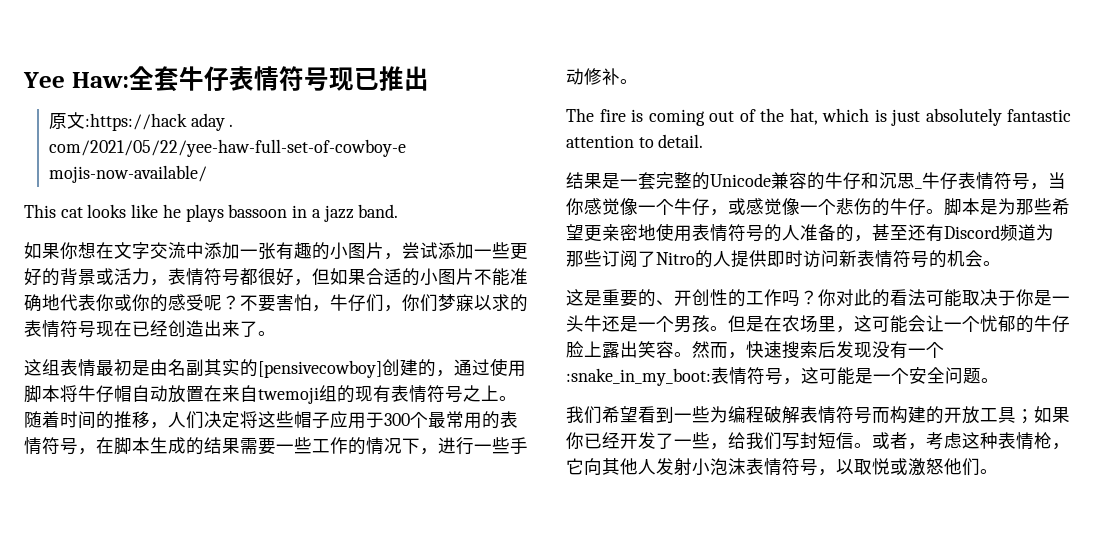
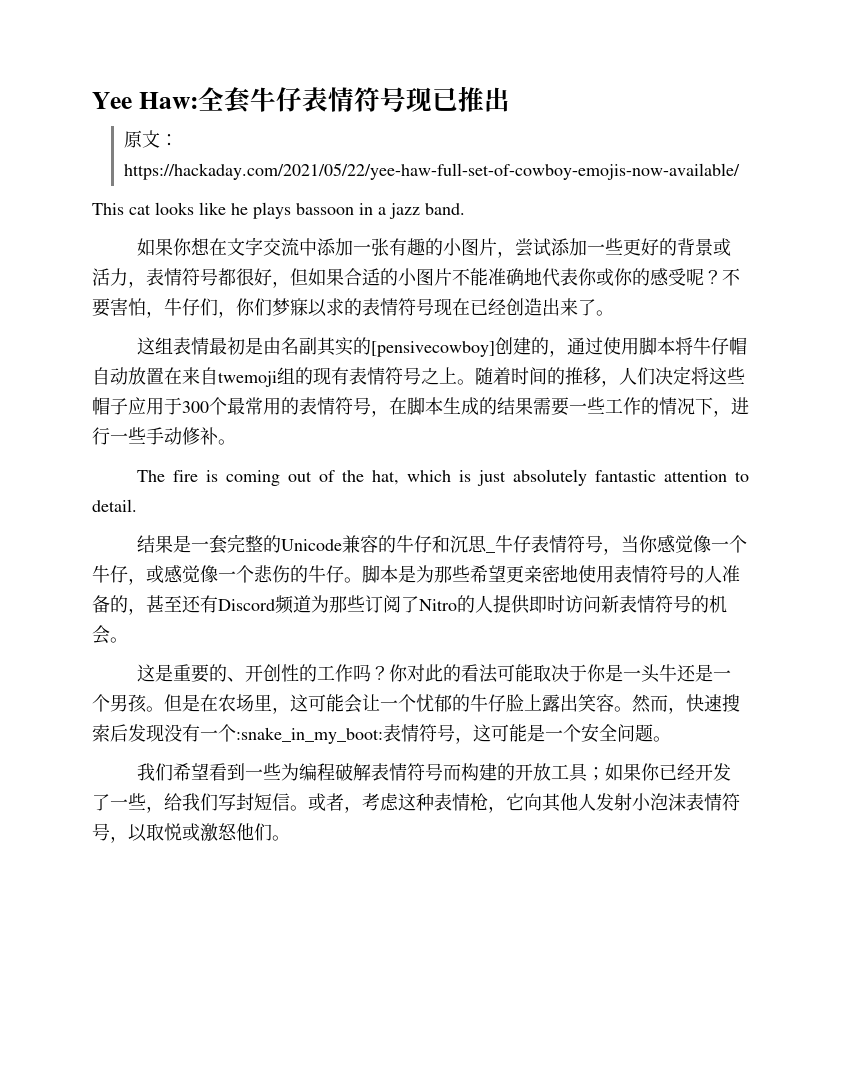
- 原文:https://hack aday . com/2021/05/22/yee-haw-full-set-of-cowboy-e mojis-now-available/
+ 原文：https://hackaday.com/2021/05/22/yee-haw-full-set-of-cowboy-emojis-now-available/

